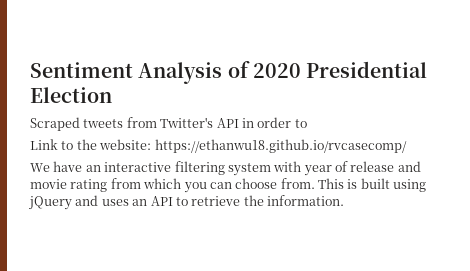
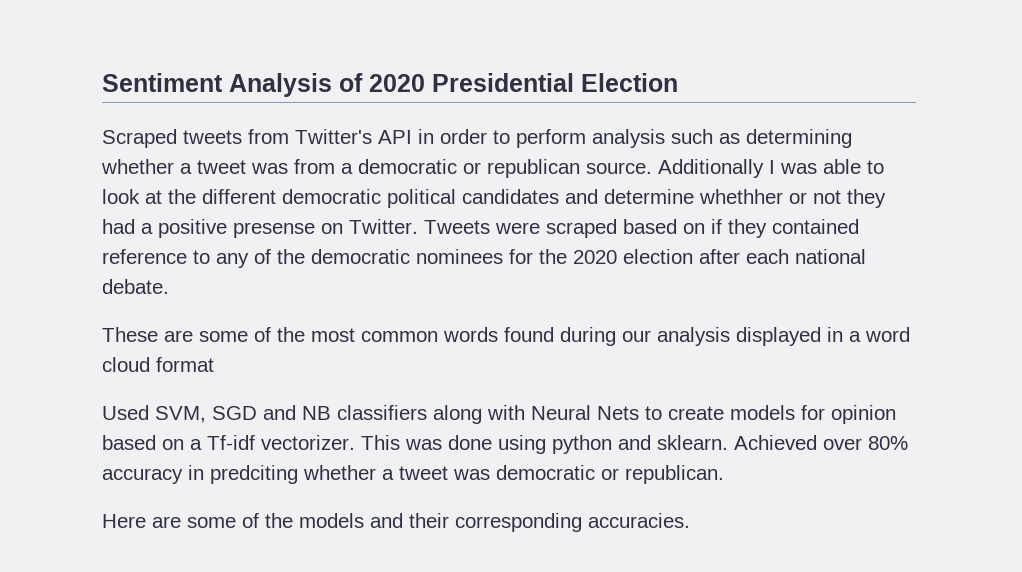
- Scraped tweets from Twitter's API in order to
- Link to the website: https://ethanwu18.github.io/rvcasecomp/
- We have an interactive filtering system with year of release and movie rating from which you can choose from. This is built using jQuery and uses an API to retrieve the information.
+ Scraped tweets from Twitter's API in order to perform analysis such as determining whether a tweet was from a democratic or republican source. Additionally I was able to look at the different democratic political candidates and determine whethher or not they had a positive presense on Twitter. Tweets were scraped based on if they contained reference to any of the democratic nominees for the 2020 election after each national debate.
+ These are some of the most common words found during our analysis displayed in a word cloud format
+ Used SVM, SGD and NB classifiers along with Neural Nets to create models for opinion based on a Tf-idf vectorizer. This was done using python and sklearn. Achieved over 80% accuracy in predciting whether a tweet was democratic or republican.
+ Here are some of the models and their corresponding accuracies.

